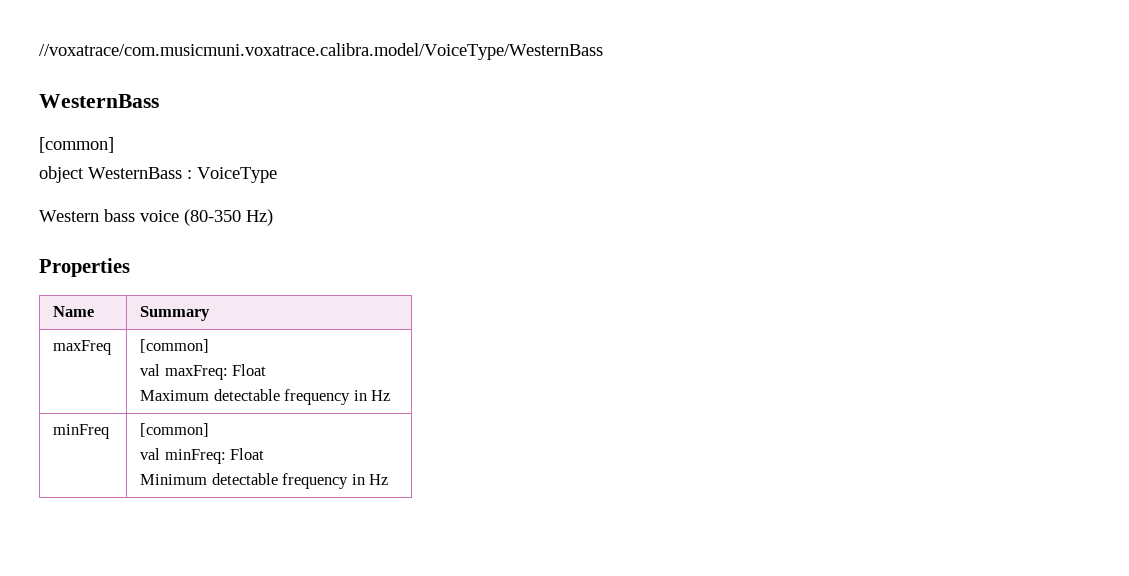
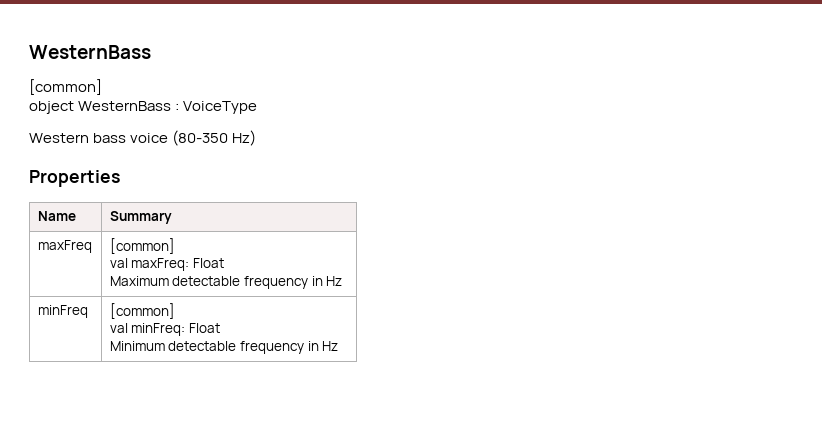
- //voxatrace/com.musicmuni.voxatrace.calibra.model/VoiceType/WesternBass

